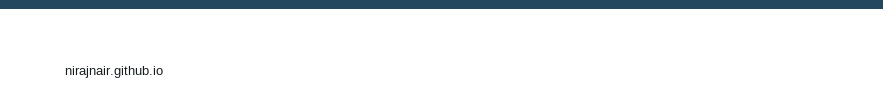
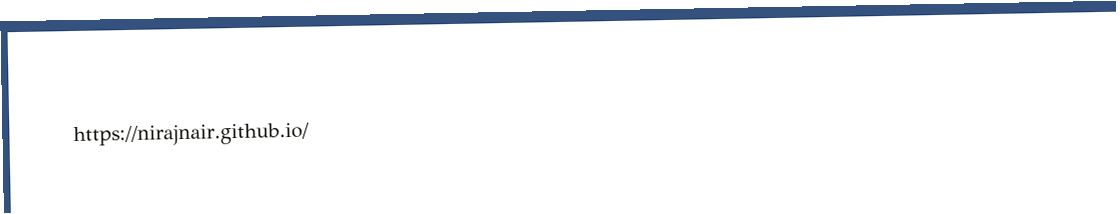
- nirajnair.github.io
+ https://nirajnair.github.io/

